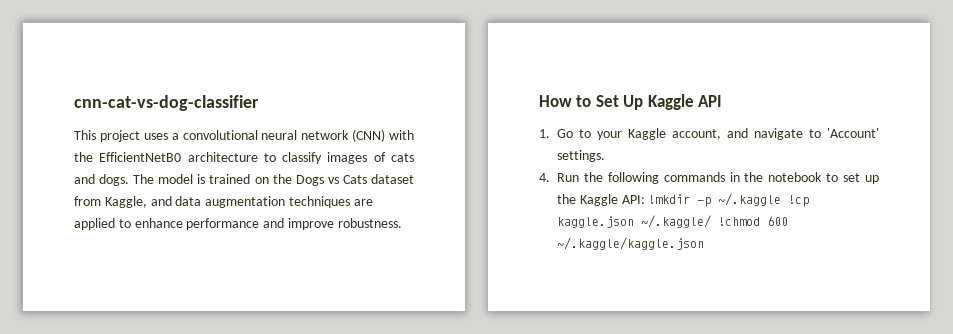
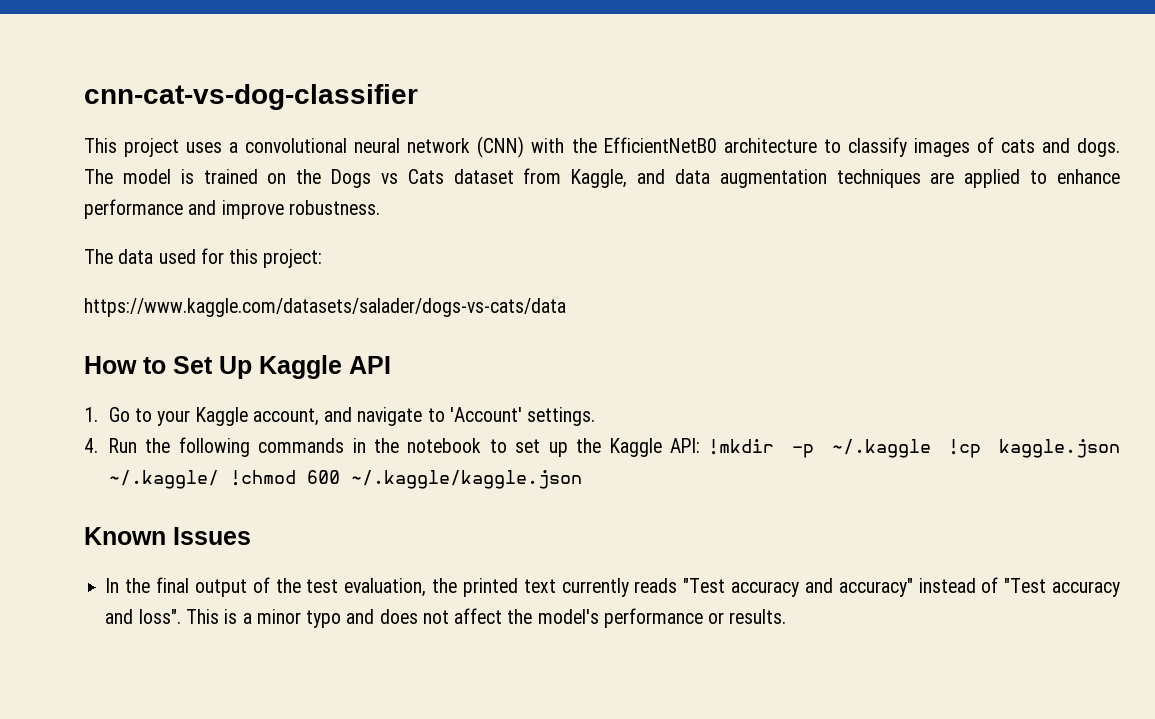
+ The data used for this project:
+ https://www.kaggle.com/datasets/salader/dogs-vs-cats/data
+ Known Issues
+ In the final output of the test evaluation, the printed text currently reads "Test accuracy and accuracy" instead of "Test accuracy and loss". This is a minor typo and does not affect the model's performance or results.

